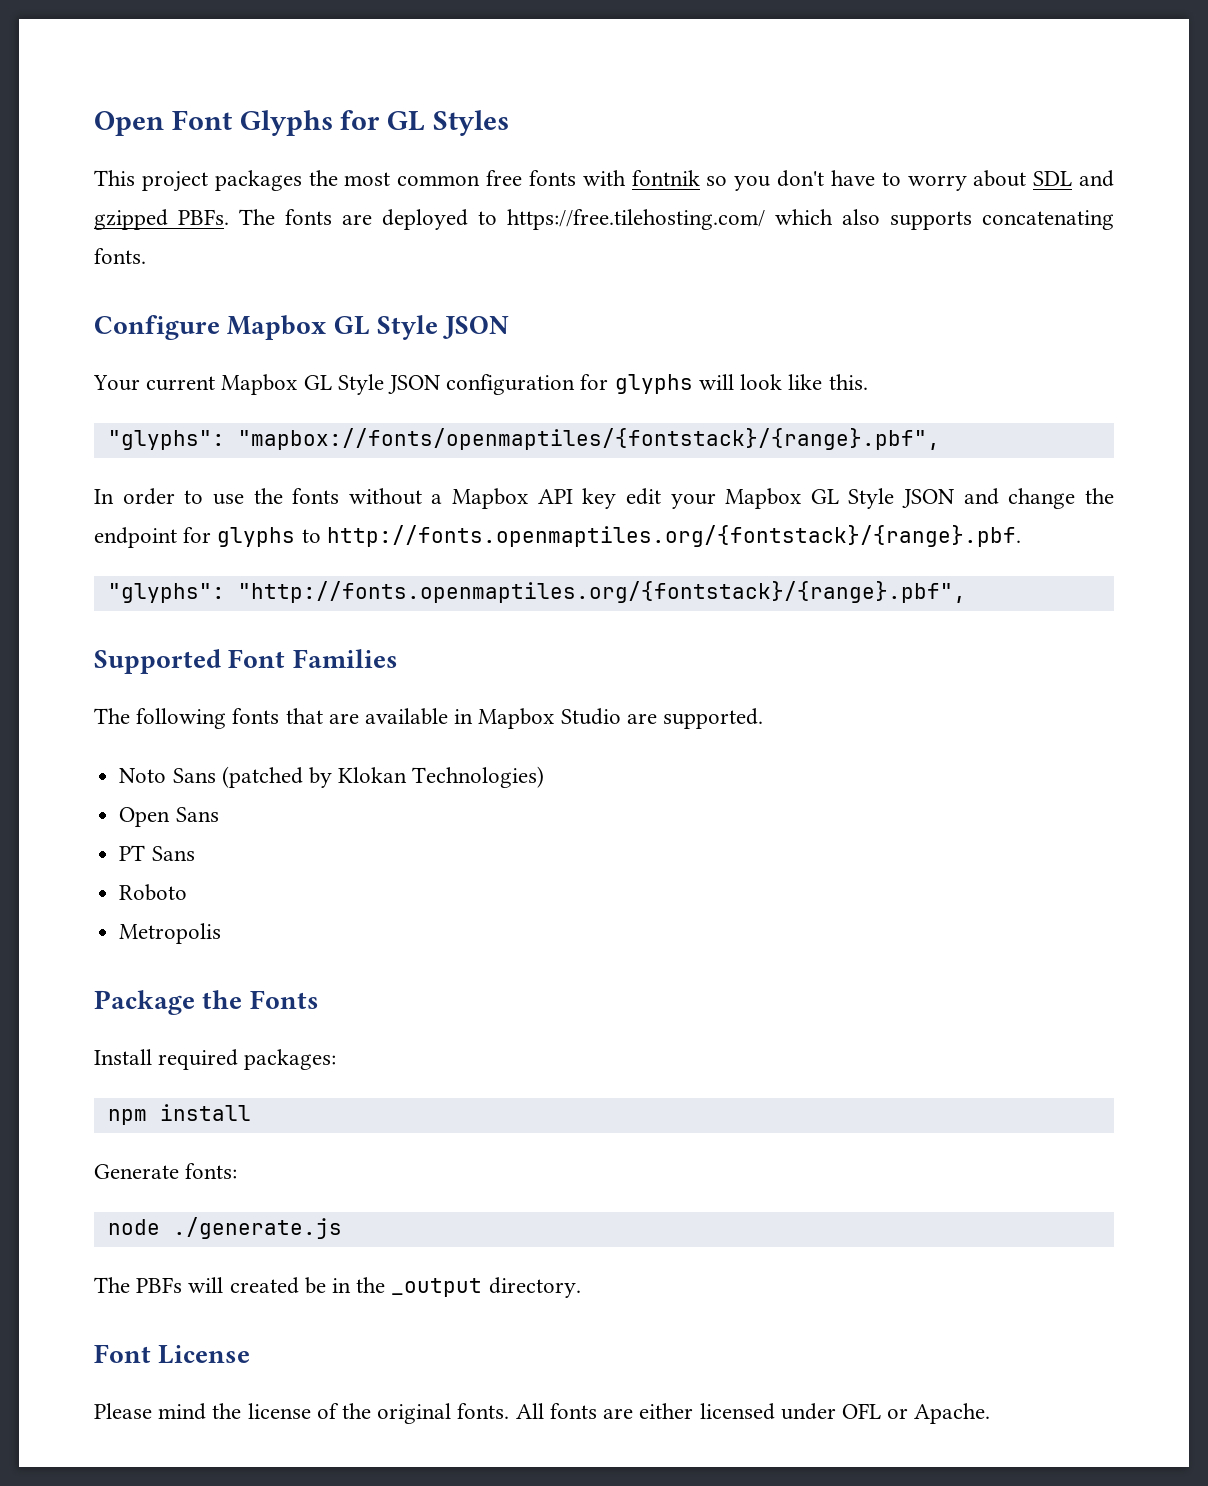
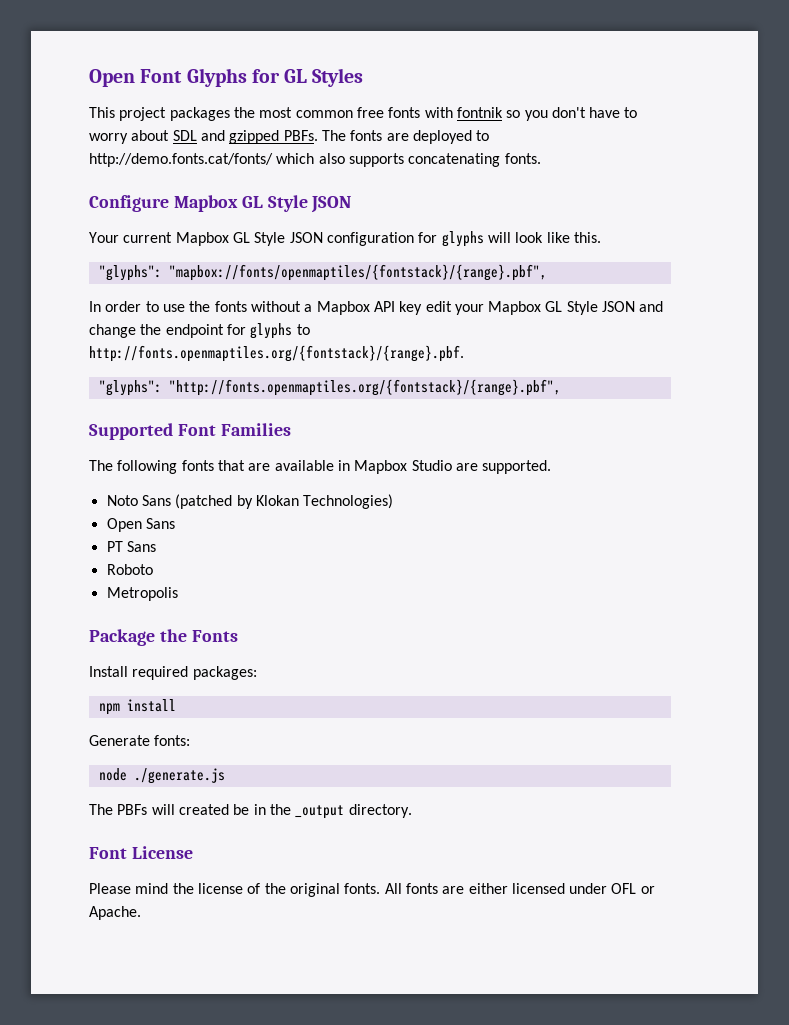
- The fonts are deployed to https://free.tilehosting.com/ which also supports concatenating fonts.
+ The fonts are deployed to http://demo.fonts.cat/fonts/ which also supports concatenating fonts.

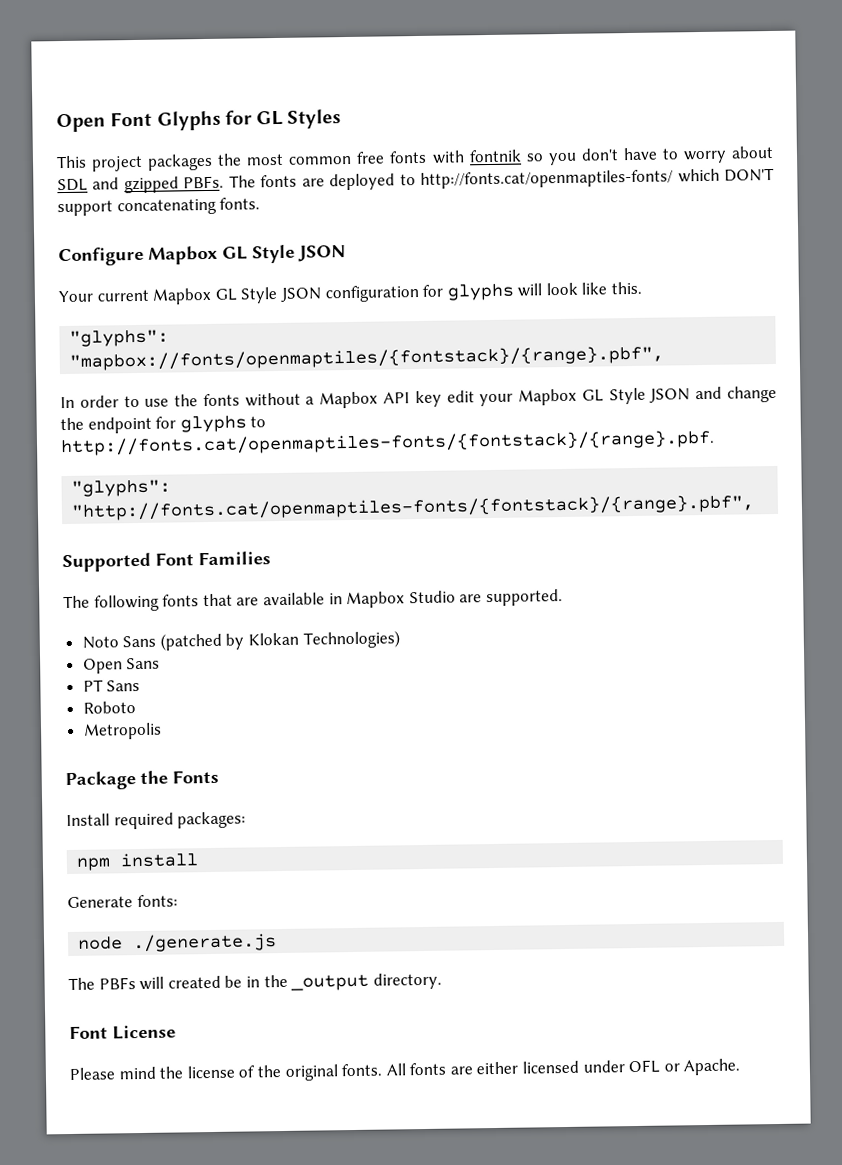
- The fonts are deployed to http://demo.fonts.cat/fonts/ which also supports concatenating fonts.
+ The fonts are deployed to http://fonts.cat/openmaptiles-fonts/ which DON'T support concatenating fonts.
- In order to use the fonts without a Mapbox API key edit your Mapbox GL Style JSON and change the endpoint for glyphs to http://fonts.openmaptiles.org/{fontstack}/{range}.pbf.
- "glyphs": "http://fonts.openmaptiles.org/{fontstack}/{range}.pbf",
+ In order to use the fonts without a Mapbox API key edit your Mapbox GL Style JSON and change the endpoint for glyphs to http://fonts.cat/openmaptiles-fonts/{fontstack}/{range}.pbf.
+ "glyphs": "http://fonts.cat/openmaptiles-fonts/{fontstack}/{range}.pbf",

